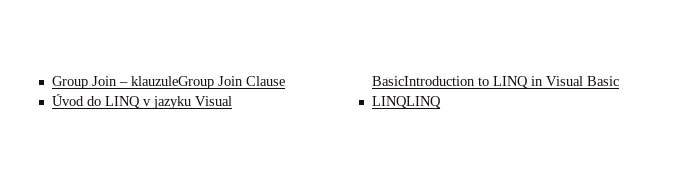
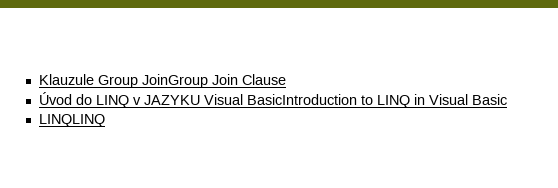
- Group Join – klauzuleGroup Join Clause
+ Klauzule Group JoinGroup Join Clause
- Úvod do LINQ v jazyku Visual BasicIntroduction to LINQ in Visual Basic
+ Úvod do LINQ v JAZYKU Visual BasicIntroduction to LINQ in Visual Basic

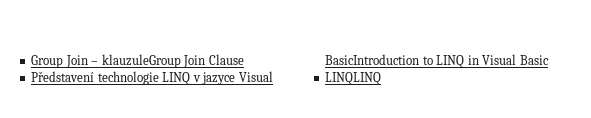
- Klauzule Group JoinGroup Join Clause
+ Group Join – klauzuleGroup Join Clause
- Úvod do LINQ v JAZYKU Visual BasicIntroduction to LINQ in Visual Basic
+ Představení technologie LINQ v jazyce Visual BasicIntroduction to LINQ in Visual Basic

